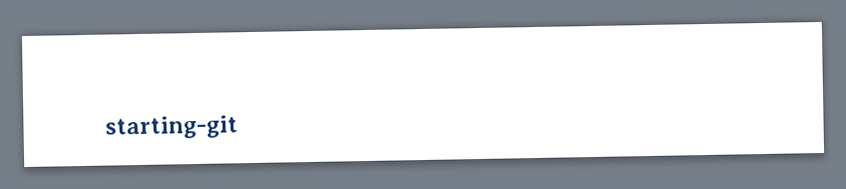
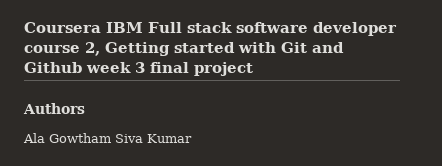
- starting-git
+ Coursera IBM Full stack software developer course 2, Getting started with Git and Github week 3 final project
+ Authors
+ Ala Gowtham Siva Kumar

